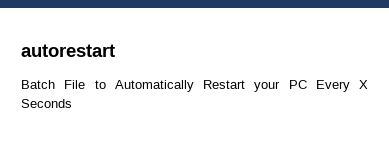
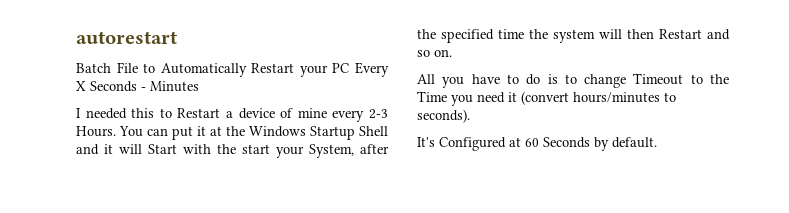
- Batch File to Automatically Restart your PC Every X Seconds
+ Batch File to Automatically Restart your PC Every X Seconds - Minutes
+ I needed this to Restart a device of mine every 2-3 Hours. You can put it at the Windows Startup Shell and it will Start with the start your System, after the specified time the system will then Restart and so on.
+ All you have to do is to change Timeout to the Time you need it (convert hours/minutes to seconds).
+ It's Configured at 60 Seconds by default.

